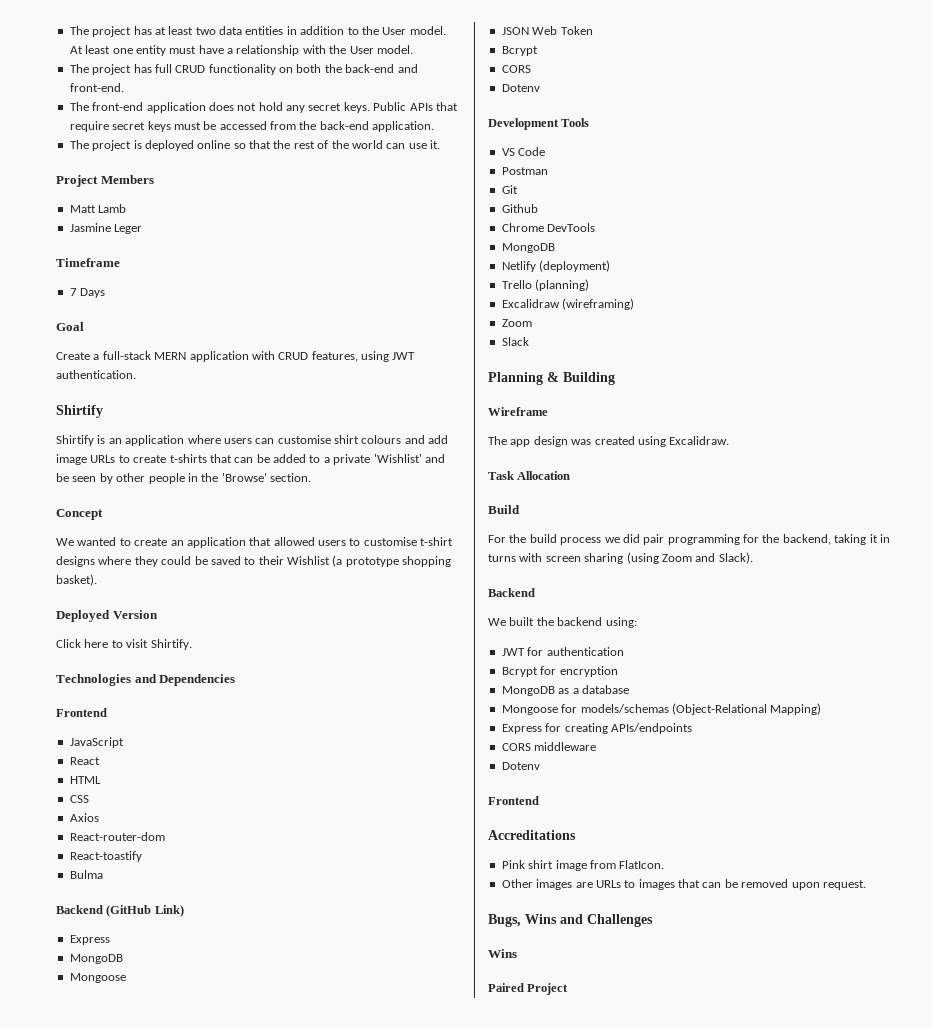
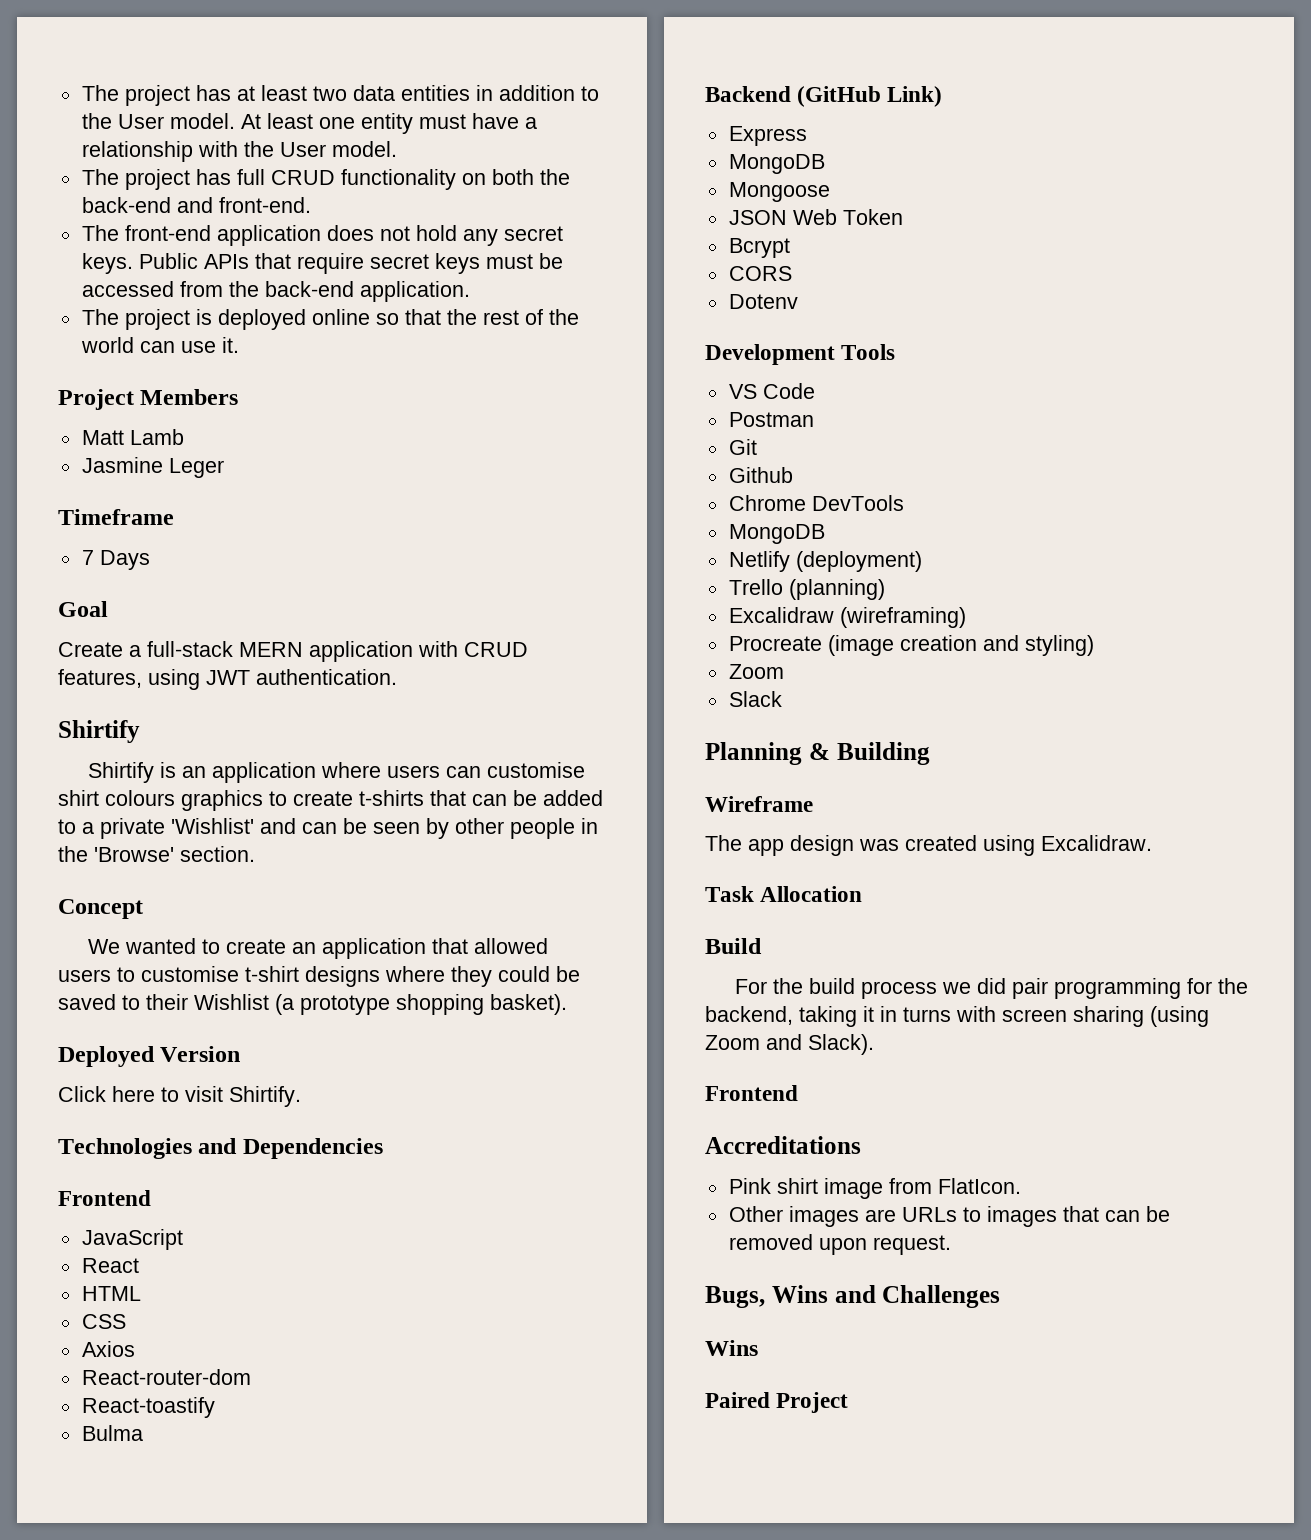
- Shirtify is an application where users can customise shirt colours and add image URLs to create t-shirts that can be added to a private 'Wishlist' and be seen by other people in the 'Browse' section.
+ Shirtify is an application where users can customise shirt colours graphics to create t-shirts that can be added to a private 'Wishlist' and can be seen by other people in the 'Browse' section.
+ Procreate (image creation and styling)
  For the build process we did pair programming for the backend, taking it in turns with screen sharing (using Zoom and Slack).
- Backend
- We built the backend using:
- JWT for authentication
- Bcrypt for encryption
- MongoDB as a database
- Mongoose for models/schemas (Object-Relational Mapping)
- Express for creating APIs/endpoints
- CORS middleware
- Dotenv

